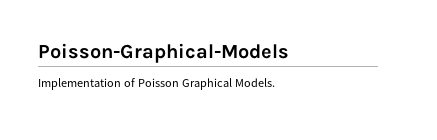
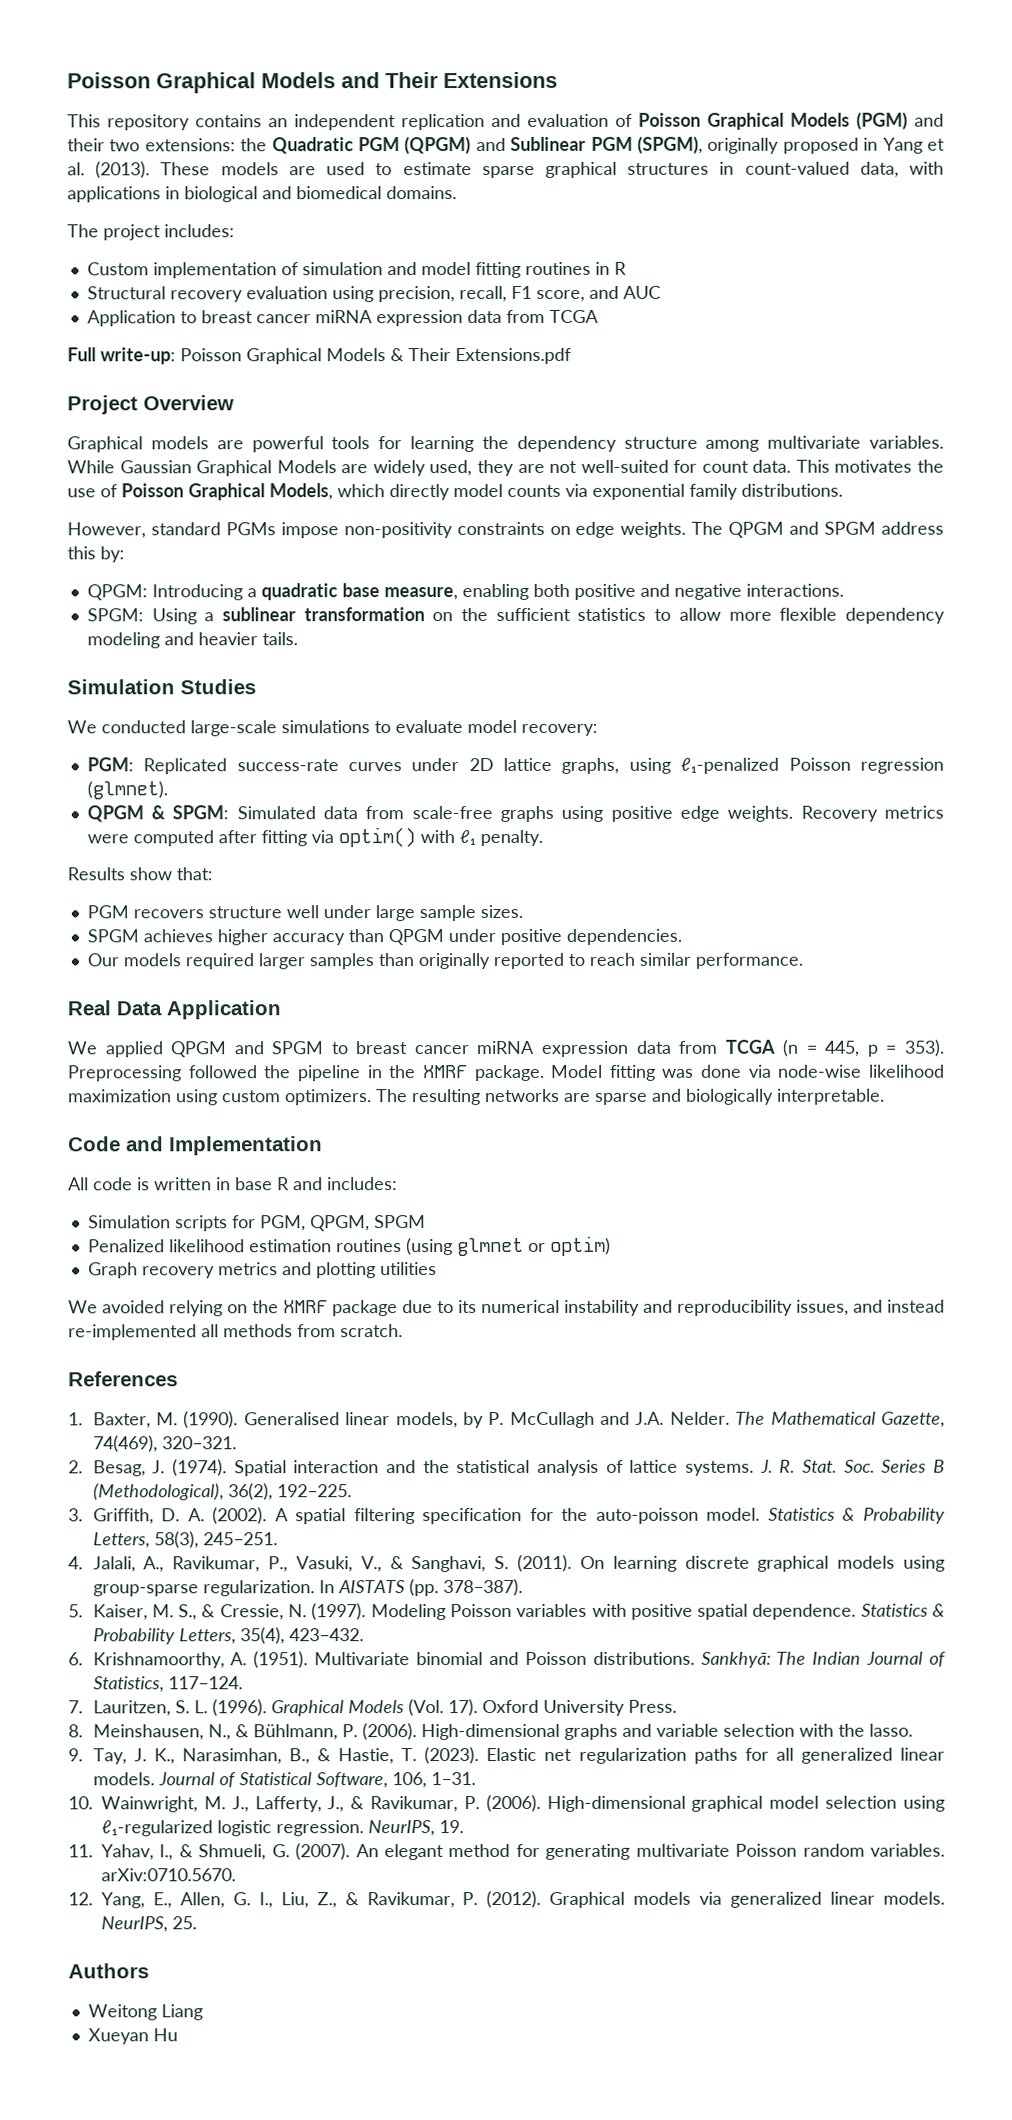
- Poisson-Graphical-Models
- Implementation of Poisson Graphical Models.
+ Poisson Graphical Models and Their Extensions
+ This repository contains an independent replication and evaluation of Poisson Graphical Models (PGM) and their two extensions: the Quadratic PGM (QPGM) and Sublinear PGM (SPGM), originally proposed in Yang et al. (2013). These models are used to estimate sparse graphical structures in count-valued data, with applications in biological and biomedical domains.
+ The project includes:
+ Custom implementation of simulation and model fitting routines in R
+ Structural recovery evaluation using precision, recall, F1 score, and AUC
+ Application to breast cancer miRNA expression data from TCGA
+ Full write-up: Poisson Graphical Models & Their Extensions.pdf
+ Project Overview
+ Graphical models are powerful tools for learning the dependency structure among multivariate variables. While Gaussian Graphical Models are widely used, they are not well-suited for count data. This motivates the use of Poisson Graphical Models, which directly model counts via exponential family distributions.
+ However, standard PGMs impose non-positivity constraints on edge weights. The QPGM and SPGM address this by:
+ QPGM: Introducing a quadratic base measure, enabling both positive and negative interactions.
+ SPGM: Using a sublinear transformation on the sufficient statistics to allow more flexible dependency modeling and heavier tails.
+ Simulation Studies
+ We conducted large-scale simulations to evaluate model recovery:
+ PGM: Replicated success-rate curves under 2D lattice graphs, using ℓ₁-penalized Poisson regression (glmnet).
+ QPGM & SPGM: Simulated data from scale-free graphs using positive edge weights. Recovery metrics were computed after fitting via optim() with ℓ₁ penalty.
+ Results show that:
+ PGM recovers structure well under large sample sizes.
+ SPGM achieves higher accuracy than QPGM under positive dependencies.
+ Our models required larger samples than originally reported to reach similar performance.
+ Real Data Application
+ We applied QPGM and SPGM to breast cancer miRNA expression data from TCGA (n = 445, p = 353). Preprocessing followed the pipeline in the XMRF package. Model fitting was done via node-wise likelihood maximization using custom optimizers. The resulting networks are sparse and biologically interpretable.
+ Code and Implementation
+ All code is written in base R and includes:
+ Simulation scripts for PGM, QPGM, SPGM
+ Penalized likelihood estimation routines (using glmnet or optim)
+ Graph recovery metrics and plotting utilities
+ We avoided relying on the XMRF package due to its numerical instability and reproducibility issues, and instead re-implemented all methods from scratch.
+ References
+ 1. Baxter, M. (1990). Generalised linear models, by P. McCullagh and J.A. Nelder. The Mathematical Gazette, 74(469), 320–321.
+ 2. Besag, J. (1974). Spatial interaction and the statistical analysis of lattice systems. J. R. Stat. Soc. Series B (Methodological), 36(2), 192–225.
+ 3. Griffith, D. A. (2002). A spatial filtering specification for the auto-poisson model. Statistics & Probability Letters, 58(3), 245–251.
+ 4. Jalali, A., Ravikumar, P., Vasuki, V., & Sanghavi, S. (2011). On learning discrete graphical models using group-sparse regularization. In AISTATS (pp. 378–387).
+ 5. Kaiser, M. S., & Cressie, N. (1997). Modeling Poisson variables with positive spatial dependence. Statistics & Probability Letters, 35(4), 423–432.
+ 6. Krishnamoorthy, A. (1951). Multivariate binomial and Poisson distributions. Sankhyā: The Indian Journal of Statistics, 117–124.
+ 7. Lauritzen, S. L. (1996). Graphical Models (Vol. 17). Oxford University Press.
+ 8. Meinshausen, N., & Bühlmann, P. (2006). High-dimensional graphs and variable selection with the lasso.
+ 9. Tay, J. K., Narasimhan, B., & Hastie, T. (2023). Elastic net regularization paths for all generalized linear models. Journal of Statistical Software, 106, 1–31.
+ 10. Wainwright, M. J., Lafferty, J., & Ravikumar, P. (2006). High-dimensional graphical model selection using ℓ₁-regularized logistic regression. NeurIPS, 19.
+ 11. Yahav, I., & Shmueli, G. (2007). An elegant method for generating multivariate Poisson random variables. arXiv:0710.5670.
+ 12. Yang, E., Allen, G. I., Liu, Z., & Ravikumar, P. (2012). Graphical models via generalized linear models. NeurIPS, 25.
+ Authors
+ Weitong Liang
+ Xueyan Hu

